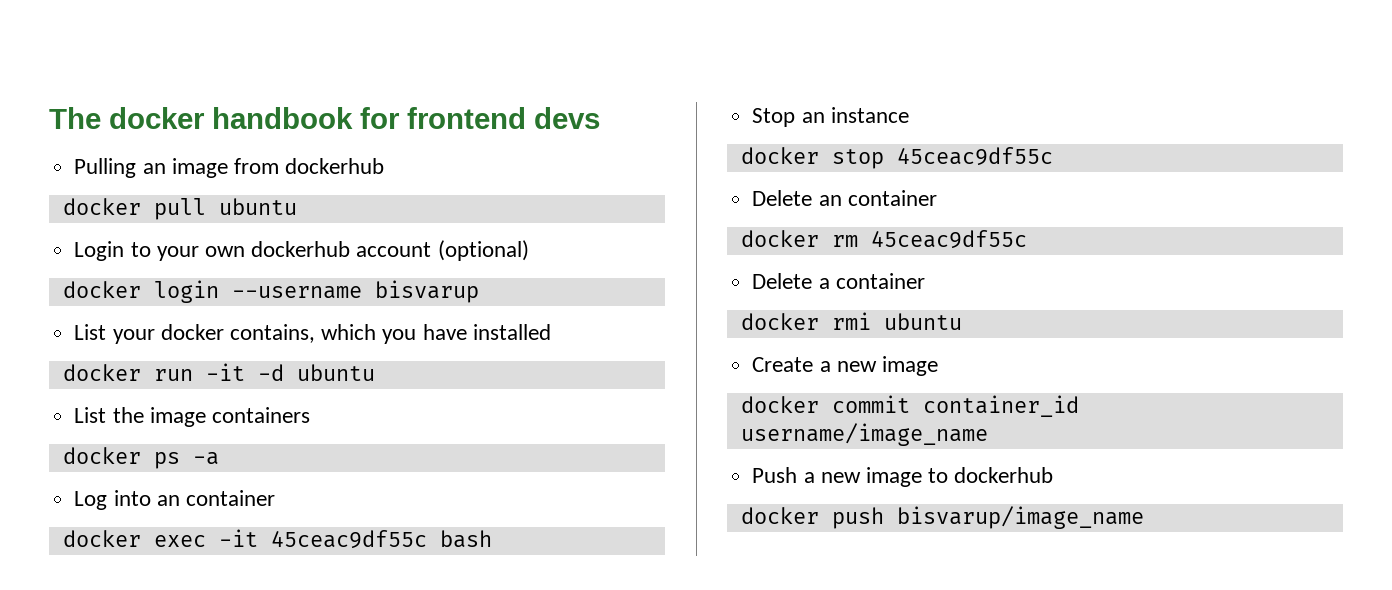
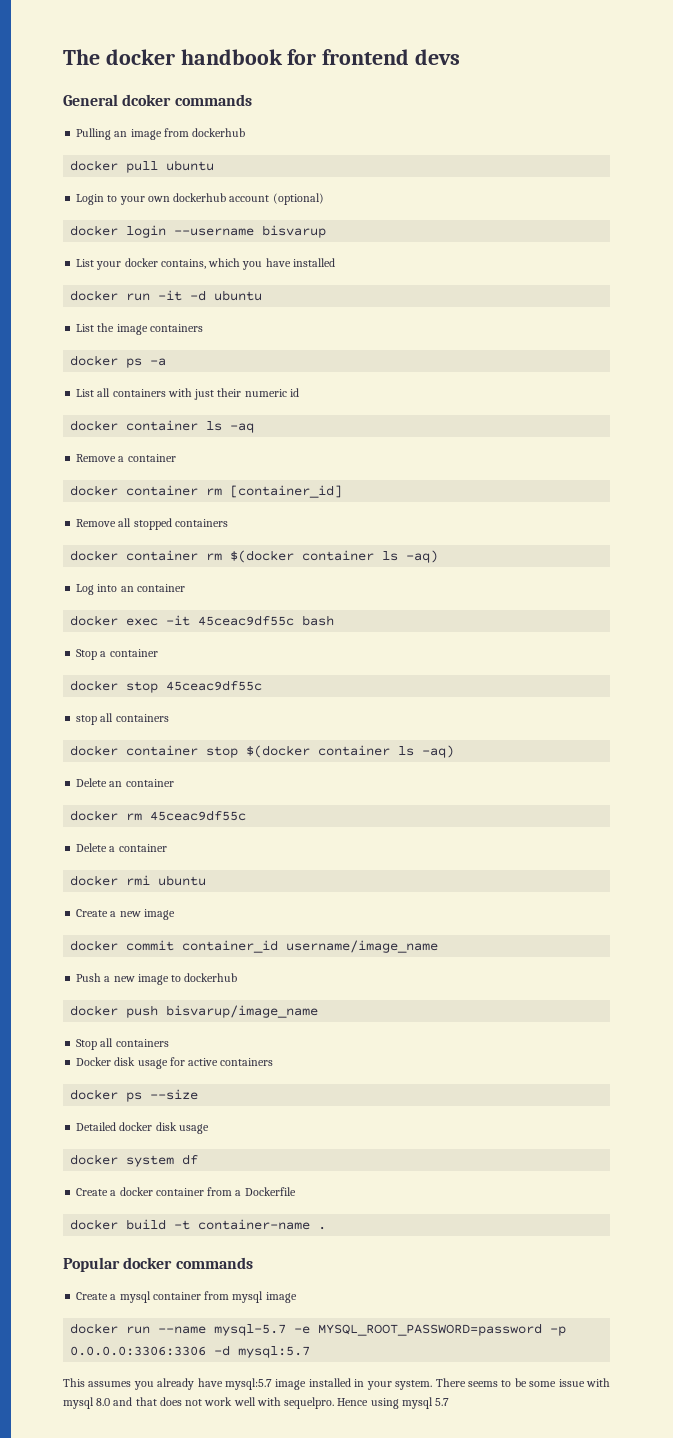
+ General dcoker commands
+ List all containers with just their numeric id
+ docker container ls –aq
+ Remove a container
+ docker container rm [container_id]
+ Remove all stopped containers
+ docker container rm $(docker container ls –aq)
- Stop an instance
+ Stop a container
+ stop all containers
+ docker container stop $(docker container ls –aq)
+ Stop all containers
+ Docker disk usage for active containers
+ docker ps --size
+ Detailed docker disk usage
+ docker system df
+ Create a docker container from a Dockerfile
+ docker build -t container-name .
+ Popular docker commands
+ Create a mysql container from mysql image
+ docker run --name mysql-5.7 -e MYSQL_ROOT_PASSWORD=password -p 0.0.0.0:3306:3306 -d mysql:5.7
+ This assumes you already have mysql:5.7 image installed in your system. There seems to be some issue with mysql 8.0 and that does not work well with sequelpro. Hence using mysql 5.7

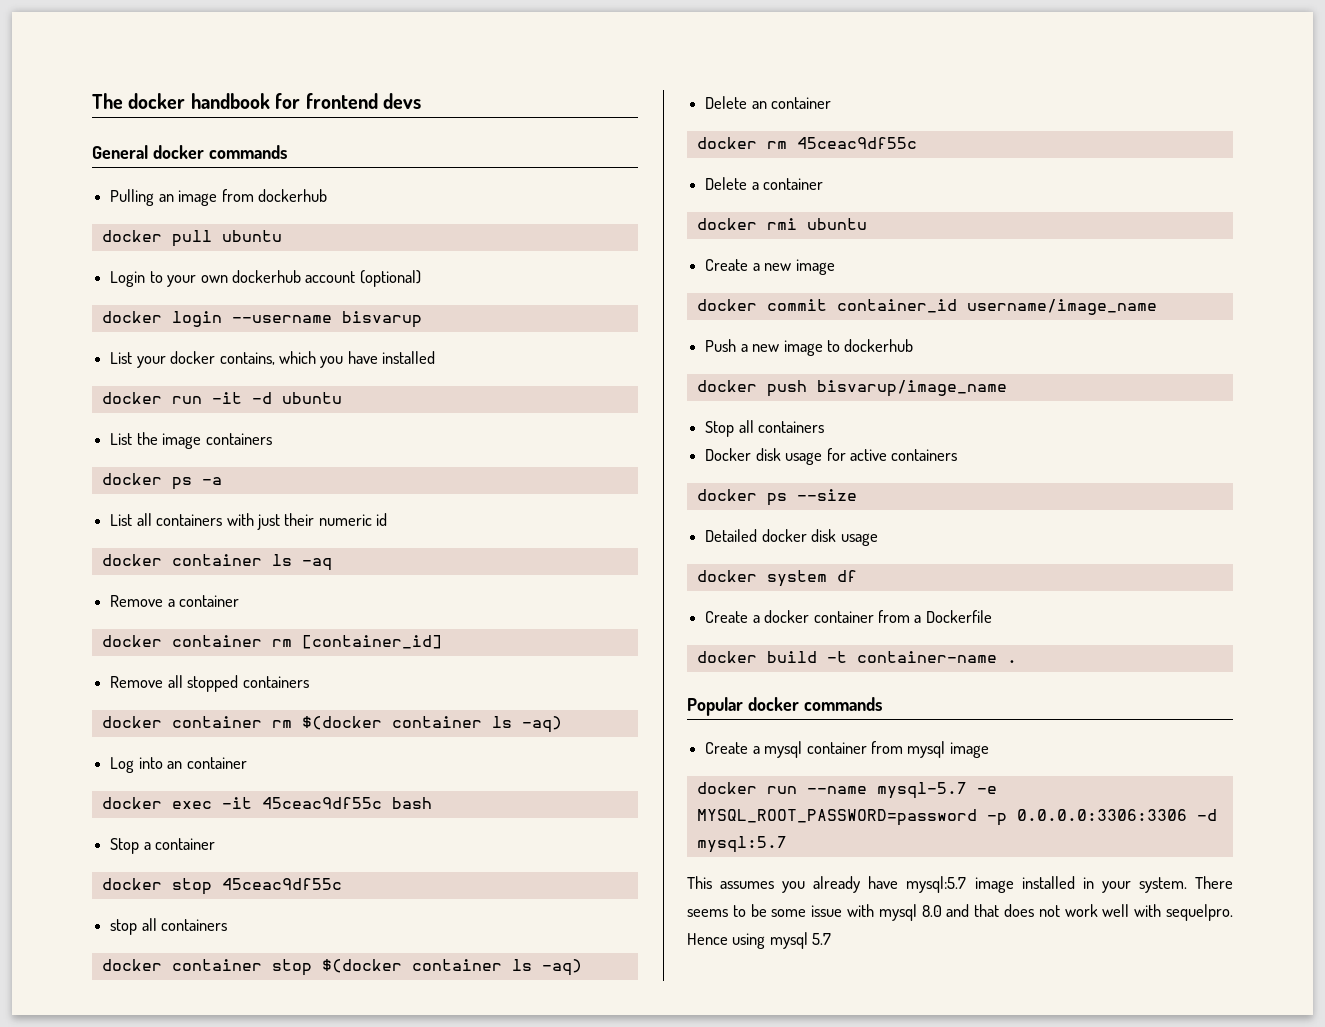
- General dcoker commands
+ General docker commands

